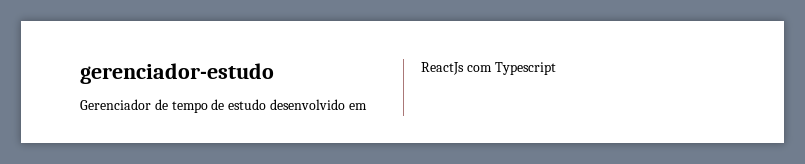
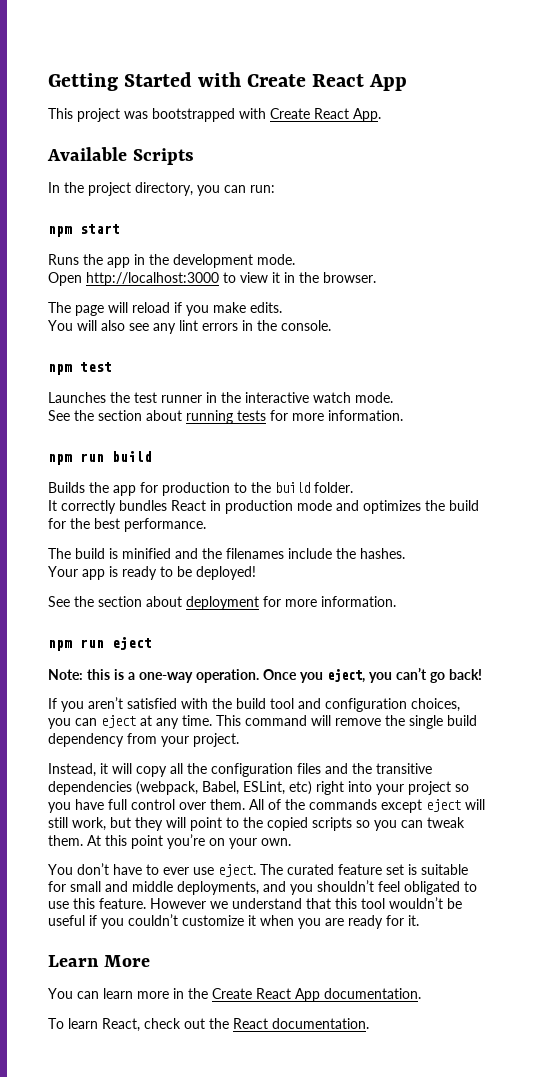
- gerenciador-estudo
- Gerenciador de tempo de estudo desenvolvido em ReactJs com Typescript
+ Getting Started with Create React App
+ This project was bootstrapped with Create React App.
+ Available Scripts
+ In the project directory, you can run:
+ npm start
+ Runs the app in the development mode.
+ Open http://localhost:3000 to view it in the browser.
+ The page will reload if you make edits.
+ You will also see any lint errors in the console.
+ npm test
+ Launches the test runner in the interactive watch mode.
+ See the section about running tests for more information.
+ npm run build
+ Builds the app for production to the build folder.
+ It correctly bundles React in production mode and optimizes the build for the best performance.
+ The build is minified and the filenames include the hashes.
+ Your app is ready to be deployed!
+ See the section about deployment for more information.
+ npm run eject
+ Note: this is a one-way operation. Once you eject, you can’t go back!
+ If you aren’t satisfied with the build tool and configuration choices, you can eject at any time. This command will remove the single build dependency from your project.
+ Instead, it will copy all the configuration files and the transitive dependencies (webpack, Babel, ESLint, etc) right into your project so you have full control over them. All of the commands except eject will still work, but they will point to the copied scripts so you can tweak them. At this point you’re on your own.
+ You don’t have to ever use eject. The curated feature set is suitable for small and middle deployments, and you shouldn’t feel obligated to use this feature. However we understand that this tool wouldn’t be useful if you couldn’t customize it when you are ready for it.
+ Learn More
+ You can learn more in the Create React App documentation.
+ To learn React, check out the React documentation.

